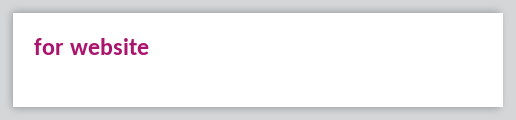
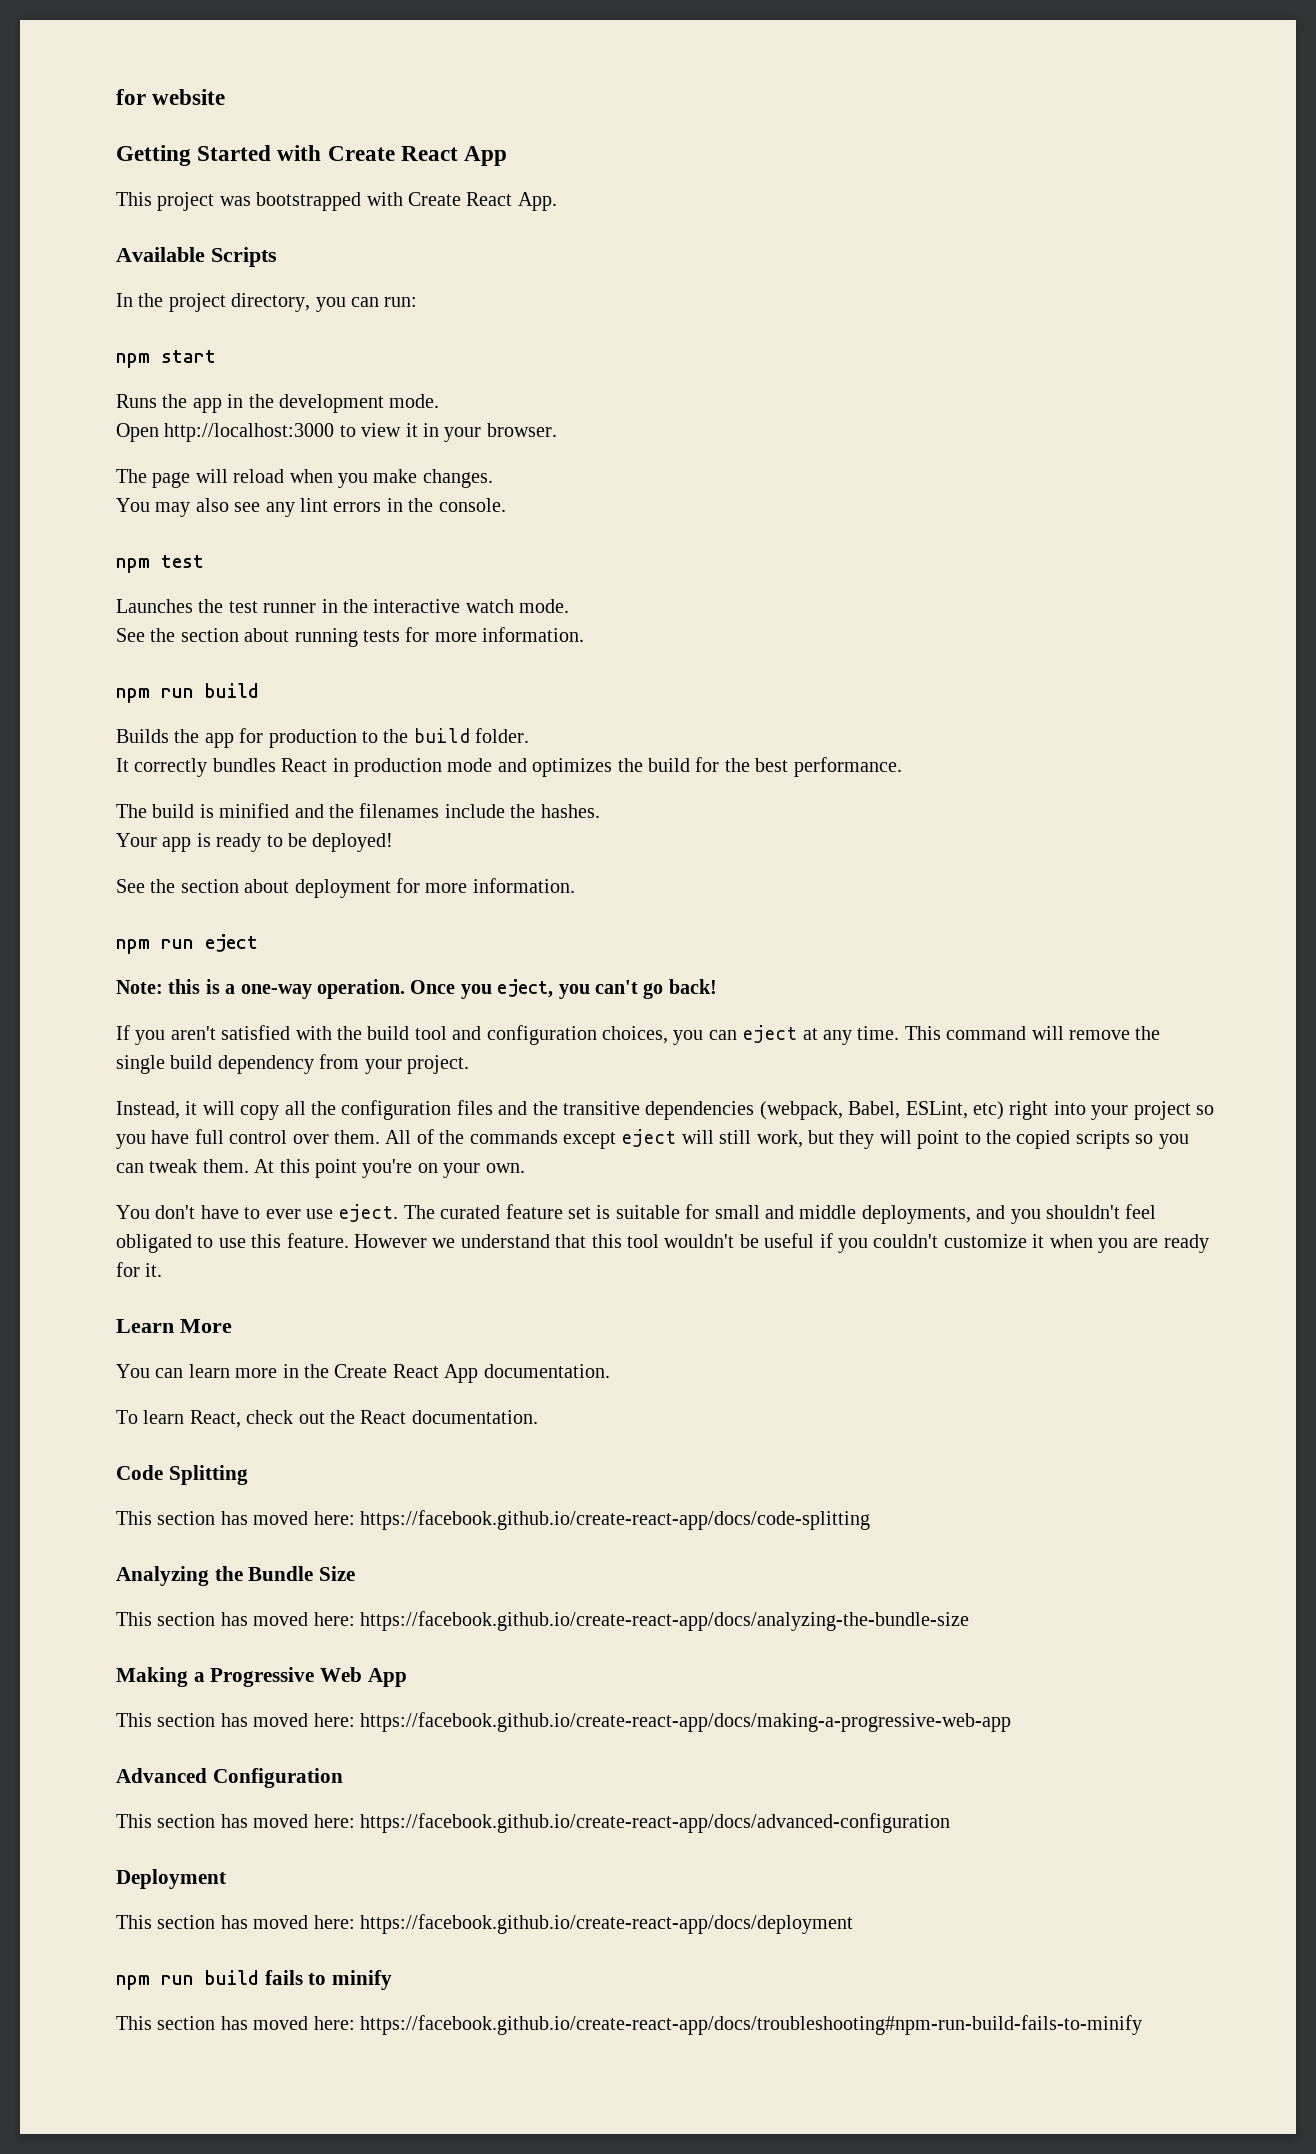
+ Getting Started with Create React App
+ This project was bootstrapped with Create React App.
+ Available Scripts
+ In the project directory, you can run:
+ npm start
+ Runs the app in the development mode.
+ Open http://localhost:3000 to view it in your browser.
+ The page will reload when you make changes.
+ You may also see any lint errors in the console.
+ npm test
+ Launches the test runner in the interactive watch mode.
+ See the section about running tests for more information.
+ npm run build
+ Builds the app for production to the build folder.
+ It correctly bundles React in production mode and optimizes the build for the best performance.
+ The build is minified and the filenames include the hashes.
+ Your app is ready to be deployed!
+ See the section about deployment for more information.
+ npm run eject
+ Note: this is a one-way operation. Once you eject, you can't go back!
+ If you aren't satisfied with the build tool and configuration choices, you can eject at any time. This command will remove the single build dependency from your project.
+ Instead, it will copy all the configuration files and the transitive dependencies (webpack, Babel, ESLint, etc) right into your project so you have full control over them. All of the commands except eject will still work, but they will point to the copied scripts so you can tweak them. At this point you're on your own.
+ You don't have to ever use eject. The curated feature set is suitable for small and middle deployments, and you shouldn't feel obligated to use this feature. However we understand that this tool wouldn't be useful if you couldn't customize it when you are ready for it.
+ Learn More
+ You can learn more in the Create React App documentation.
+ To learn React, check out the React documentation.
+ Code Splitting
+ This section has moved here: https://facebook.github.io/create-react-app/docs/code-splitting
+ Analyzing the Bundle Size
+ This section has moved here: https://facebook.github.io/create-react-app/docs/analyzing-the-bundle-size
+ Making a Progressive Web App
+ This section has moved here: https://facebook.github.io/create-react-app/docs/making-a-progressive-web-app
+ Advanced Configuration
+ This section has moved here: https://facebook.github.io/create-react-app/docs/advanced-configuration
+ Deployment
+ This section has moved here: https://facebook.github.io/create-react-app/docs/deployment
+ npm run build fails to minify
+ This section has moved here: https://facebook.github.io/create-react-app/docs/troubleshooting#npm-run-build-fails-to-minify

